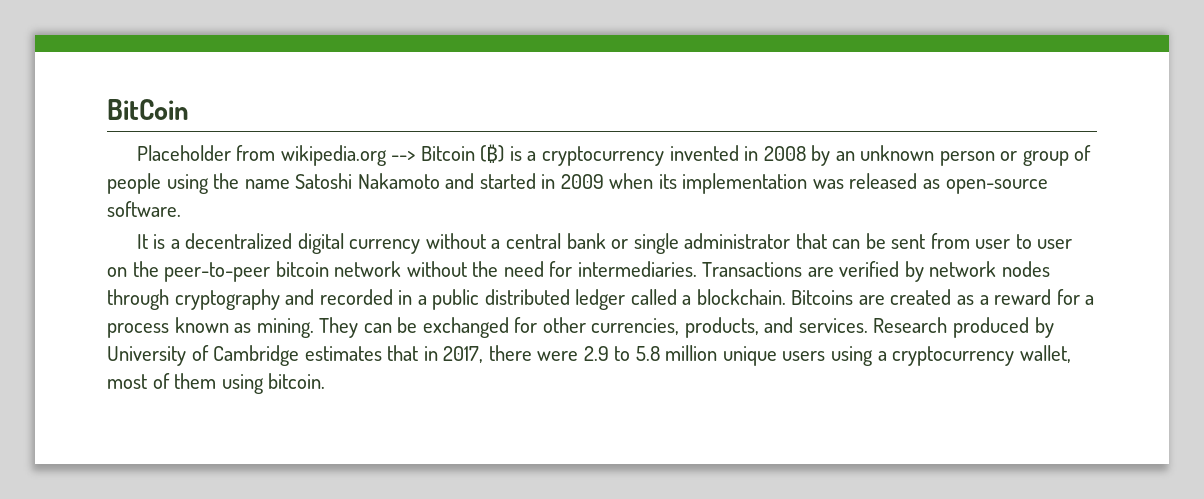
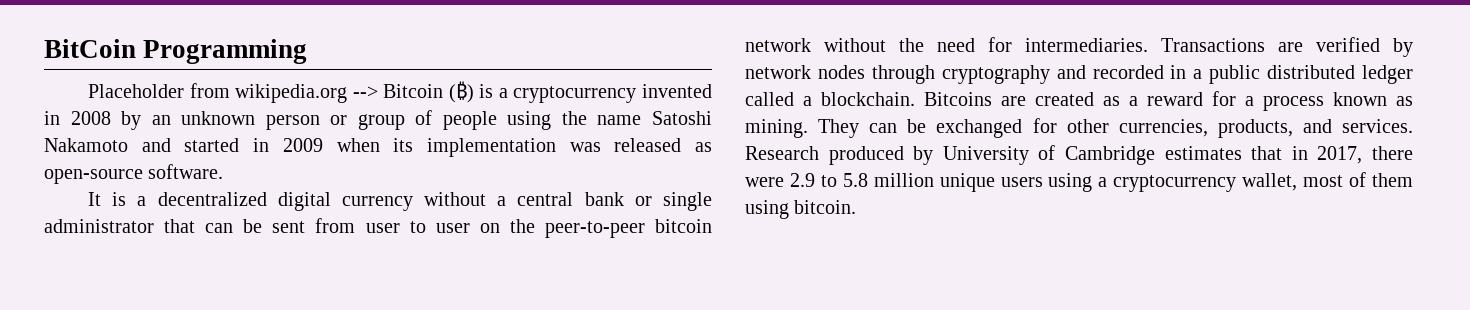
- BitCoin
+ BitCoin Programming

